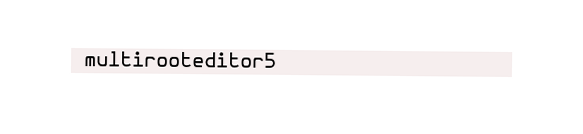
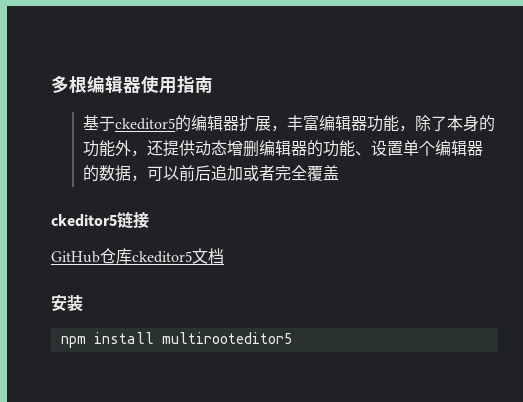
- multirooteditor5
+ 多根编辑器使用指南
+ 基于ckeditor5的编辑器扩展，丰富编辑器功能，除了本身的功能外，还提供动态增删编辑器的功能、设置单个编辑器的数据，可以前后追加或者完全覆盖
+ ckeditor5链接
+ GitHub仓库ckeditor5文档
+ 安装
+ npm install multirooteditor5

